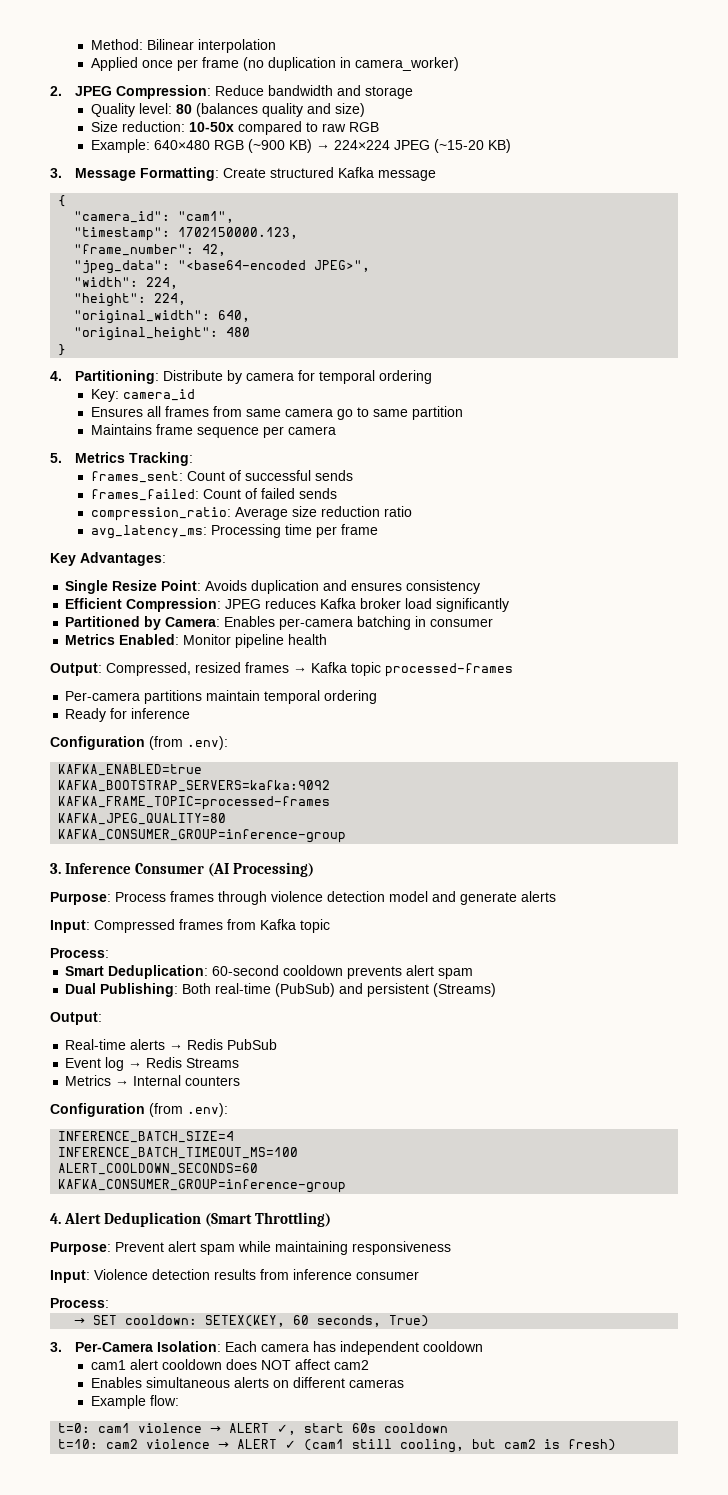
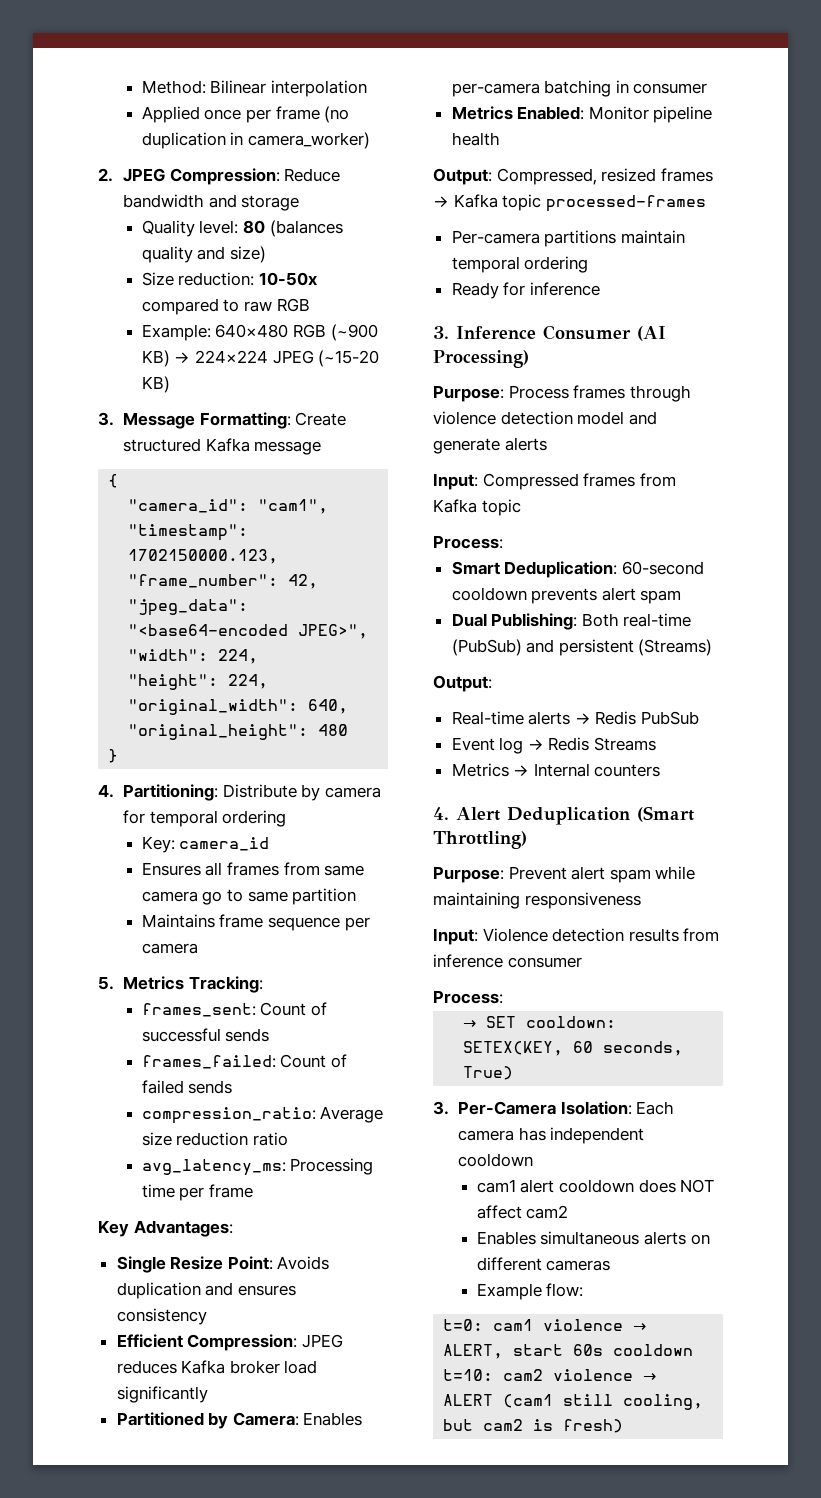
  Ready for inference
- Configuration (from .env):
- KAFKA_ENABLED=true
- KAFKA_BOOTSTRAP_SERVERS=kafka:9092
- KAFKA_FRAME_TOPIC=processed-frames
- KAFKA_JPEG_QUALITY=80
- KAFKA_CONSUMER_GROUP=inference-group
  Metrics → Internal counters
- Configuration (from .env):
- INFERENCE_BATCH_SIZE=4
- INFERENCE_BATCH_TIMEOUT_MS=100
- ALERT_COOLDOWN_SECONDS=60
- KAFKA_CONSUMER_GROUP=inference-group
- t=0: cam1 violence → ALERT ✓, start 60s cooldown
+ t=0: cam1 violence → ALERT, start 60s cooldown
- t=10: cam2 violence → ALERT ✓ (cam1 still cooling, but cam2 is fresh)
+ t=10: cam2 violence → ALERT (cam1 still cooling, but cam2 is fresh)

